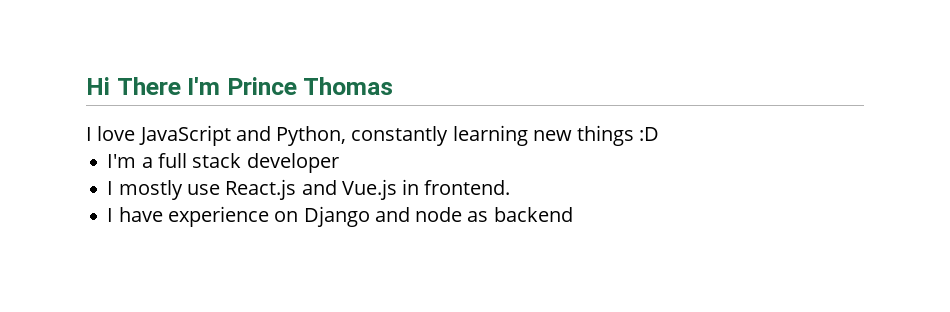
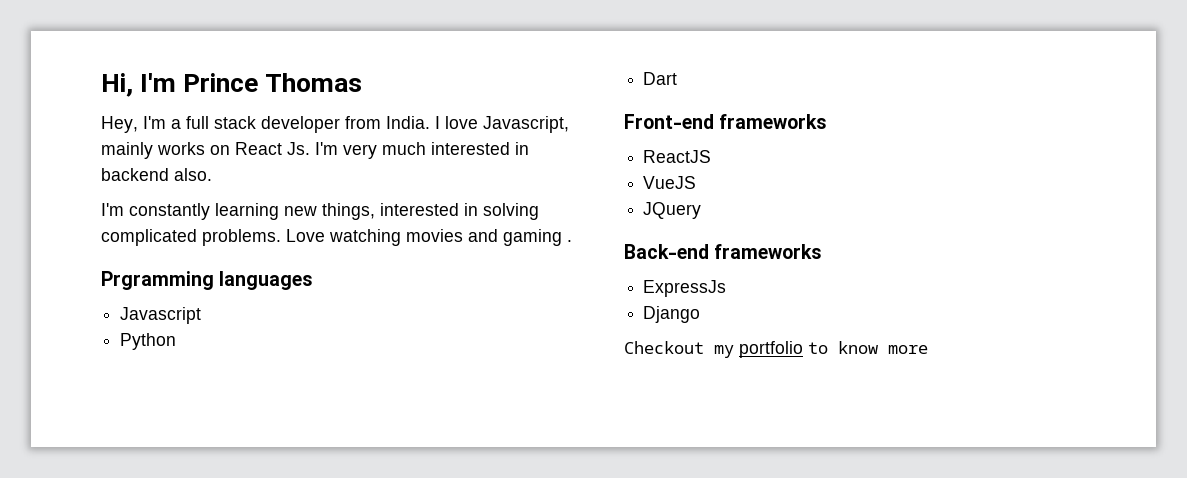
- Hi There I'm Prince Thomas
+ Hi, I'm Prince Thomas
- I love JavaScript and Python, constantly learning new things :D
- I'm a full stack developer
- I mostly use React.js and Vue.js in frontend.
- I have experience on Django and node as backend
+ Hey, I'm a full stack developer from India. I love Javascript, mainly works on React Js. I'm very much interested in backend also.
+ I'm constantly learning new things, interested in solving complicated problems. Love watching movies and gaming .
+ Prgramming languages
+ Javascript
+ Python
+ Dart
+ Front-end frameworks
+ ReactJS
+ VueJS
+ JQuery
+ Back-end frameworks
+ ExpressJs
+ Django
+ Checkout my portfolio to know more

